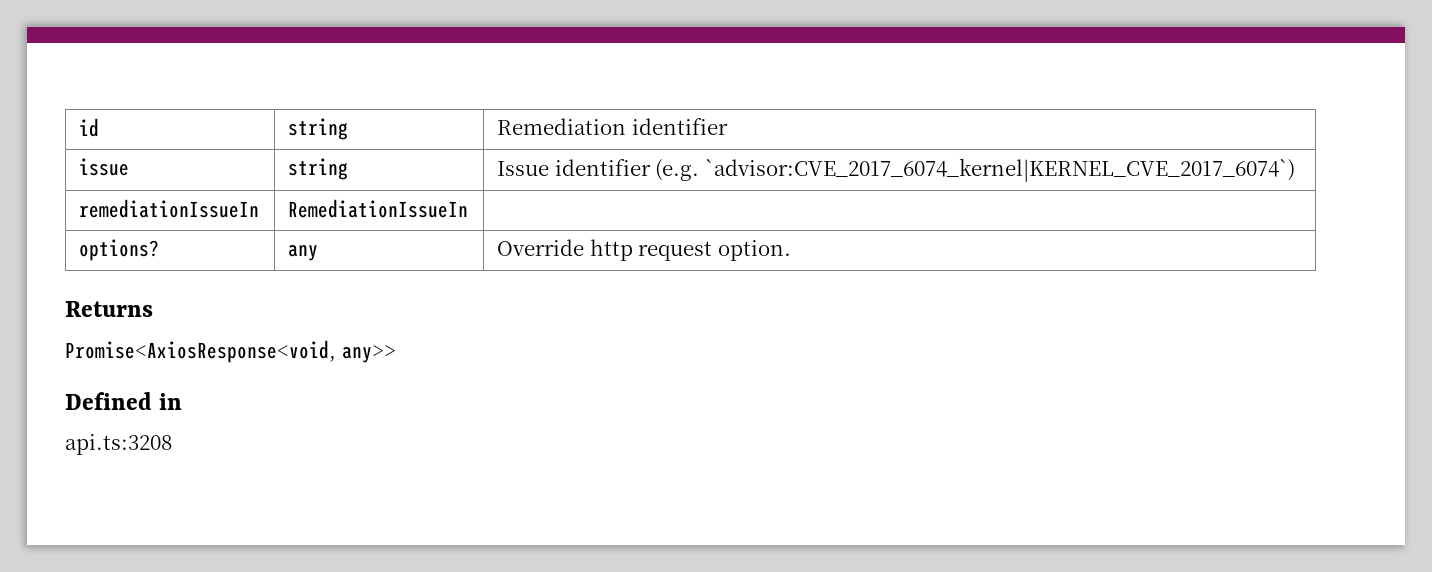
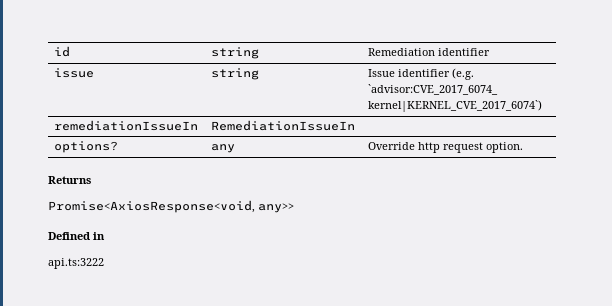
- api.ts:3208
+ api.ts:3222

